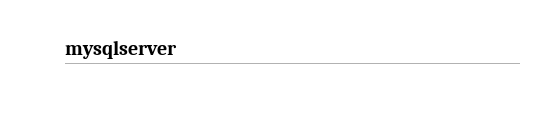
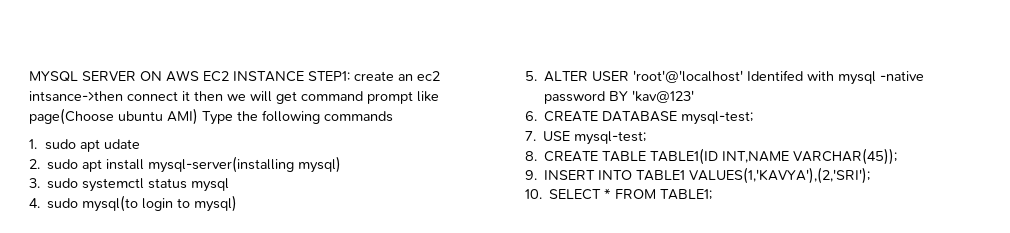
- mysqlserver
+ MYSQL SERVER ON AWS EC2 INSTANCE STEP1: create an ec2 intsance->then connect it then we will get command prompt like page(Choose ubuntu AMI) Type the following commands
+ 1. sudo apt udate
+ 2. sudo apt install mysql-server(installing mysql)
+ 3. sudo systemctl status mysql
+ 4. sudo mysql(to login to mysql)
+ 5. ALTER USER 'root'@'localhost' Identifed with mysql -native password BY 'kav@123'
+ 6. CREATE DATABASE mysql-test;
+ 7. USE mysql-test;
+ 8. CREATE TABLE TABLE1(ID INT,NAME VARCHAR(45));
+ 9. INSERT INTO TABLE1 VALUES(1,'KAVYA'),(2,'SRI');
+ 10. SELECT * FROM TABLE1;

